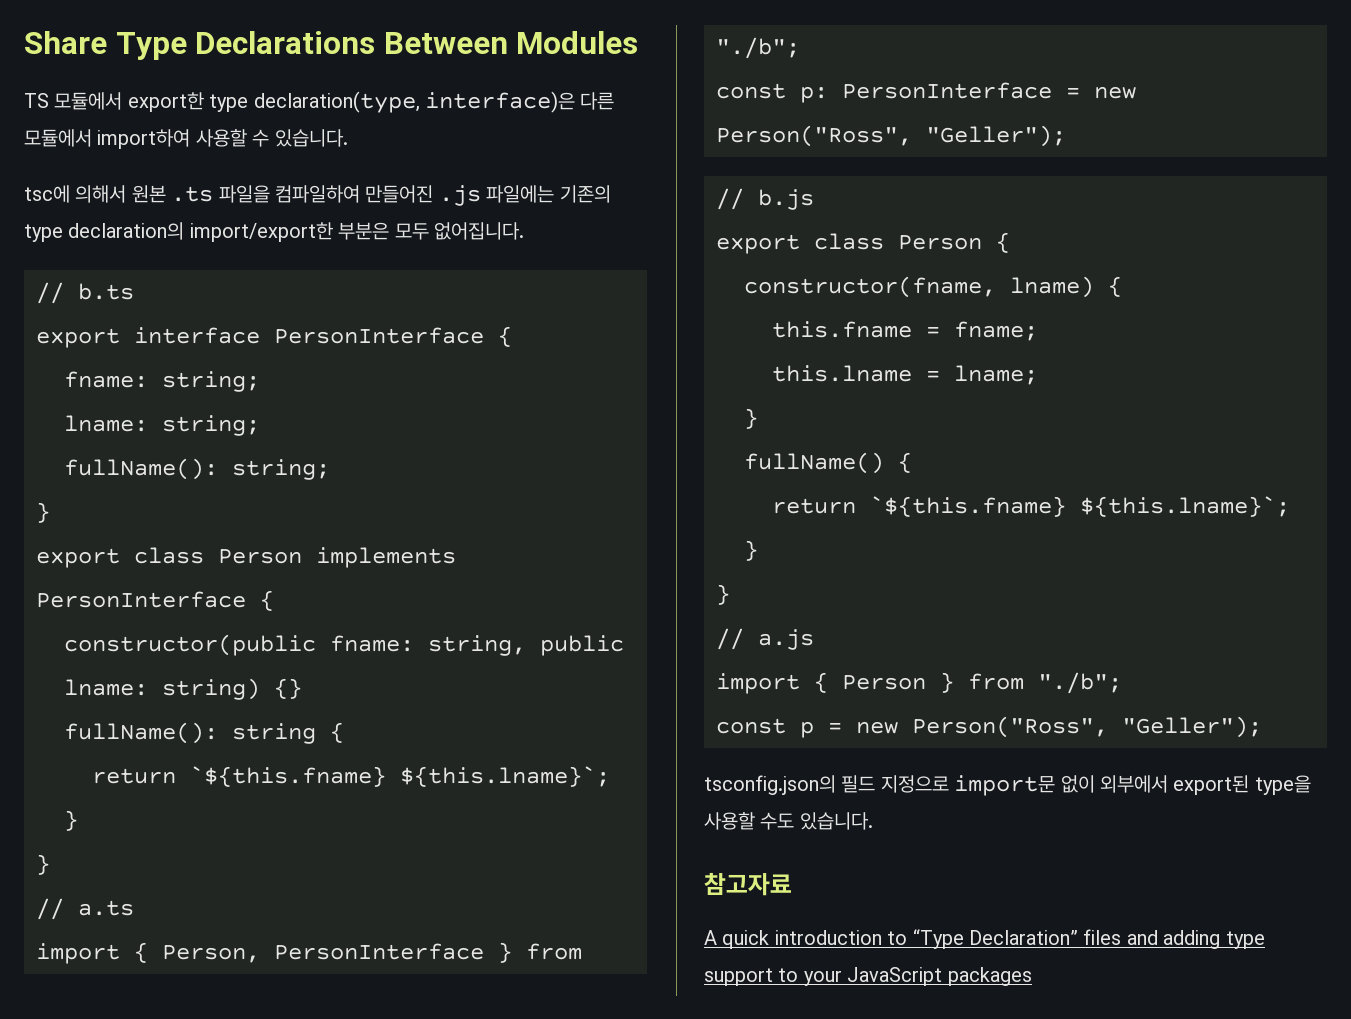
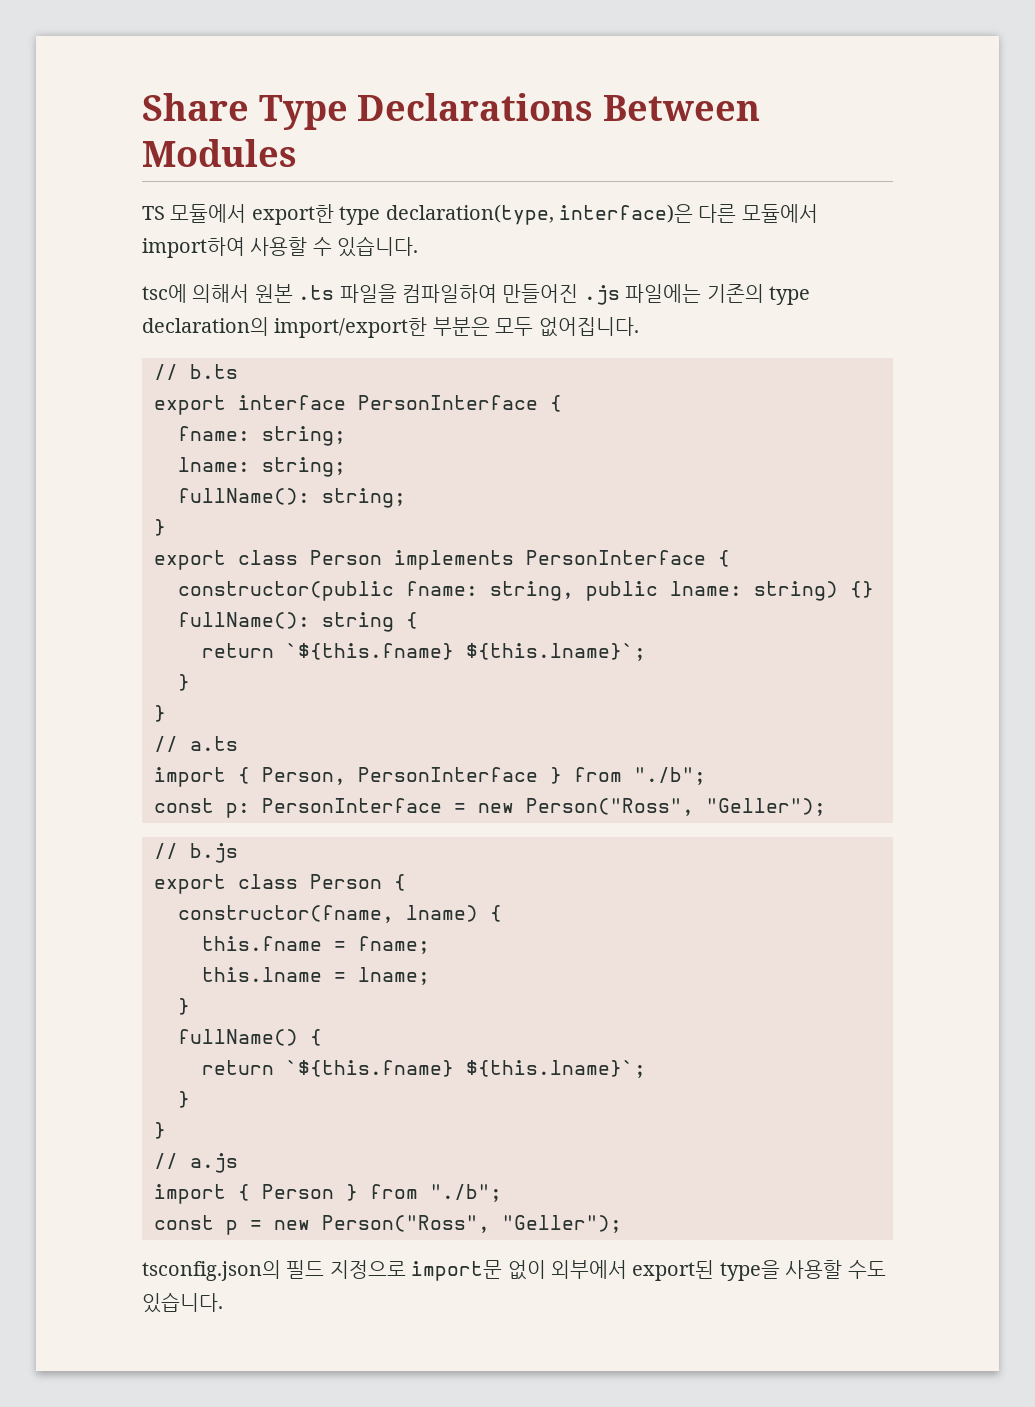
- 참고자료
- A quick introduction to “Type Declaration” files and adding type support to your JavaScript packages

